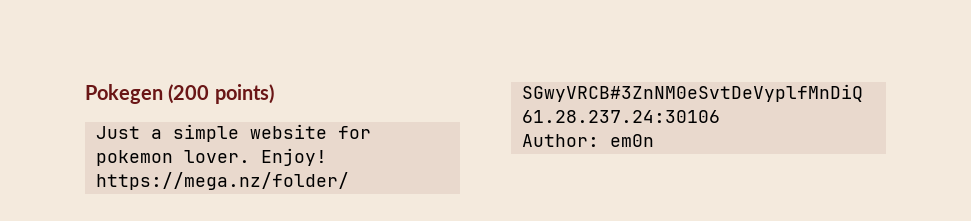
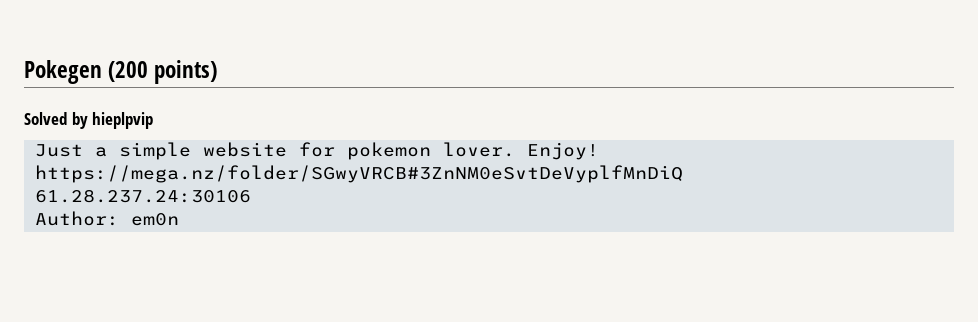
+ Solved by hieplpvip

